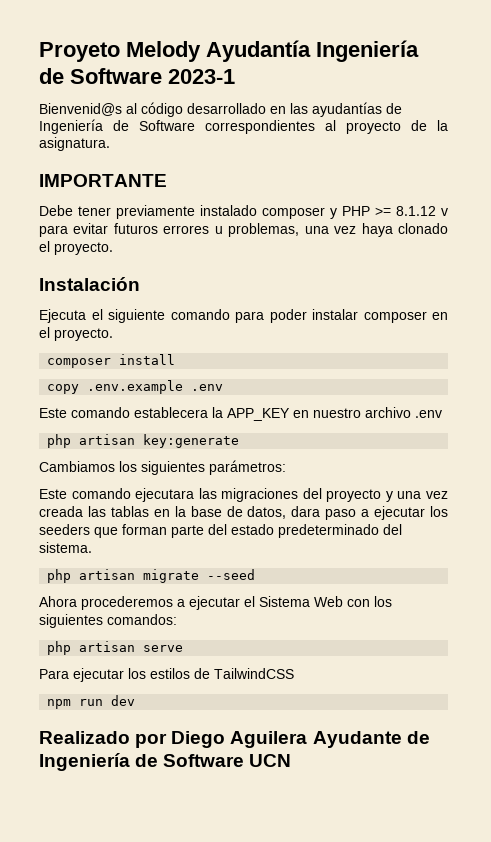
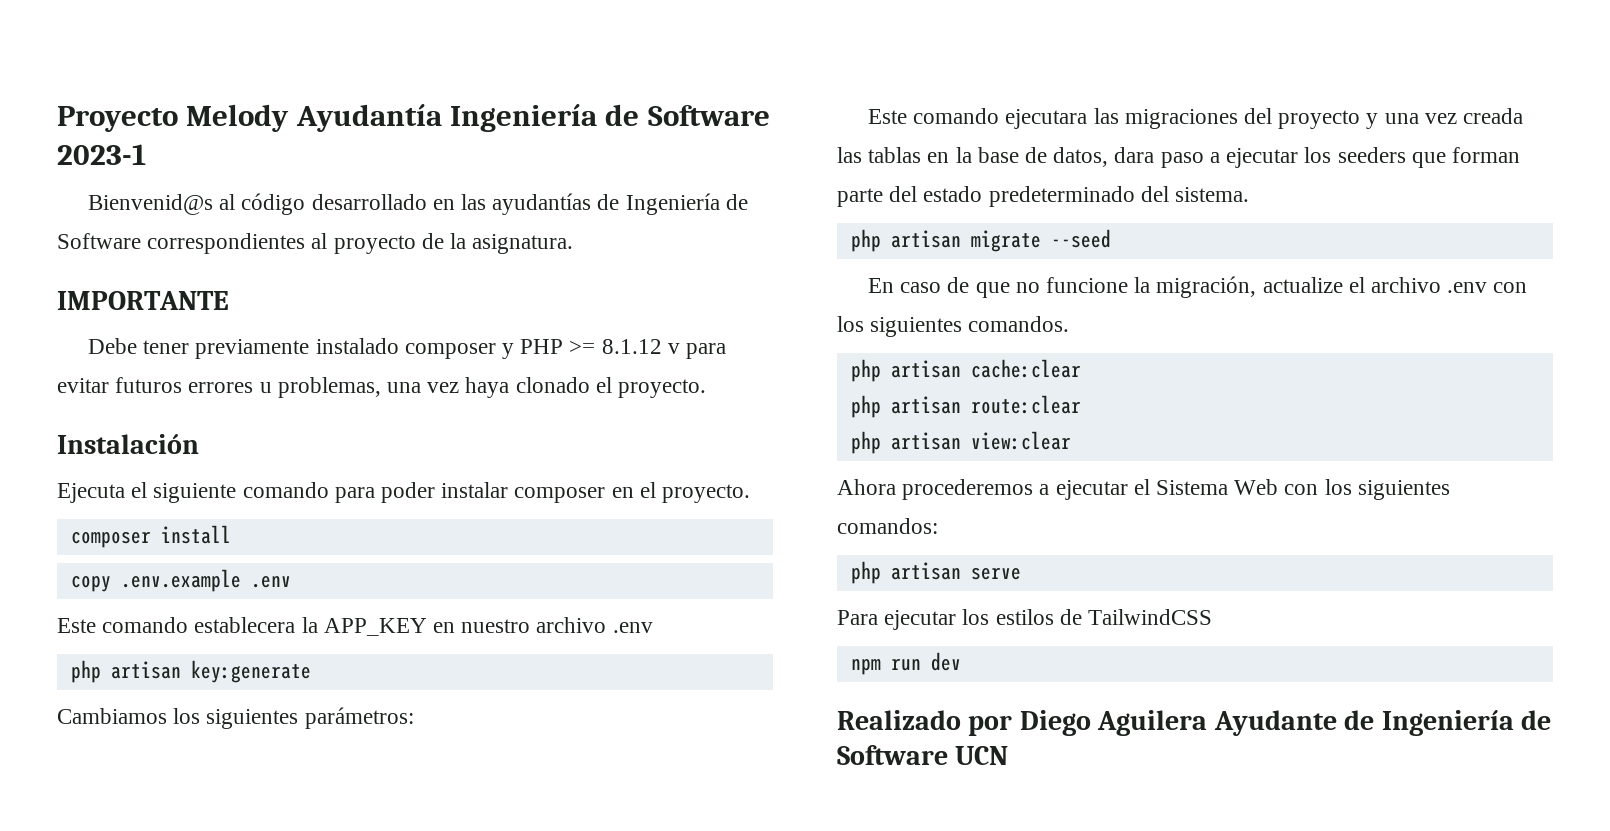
- Proyeto Melody Ayudantía Ingeniería de Software 2023-1
+ Proyecto Melody Ayudantía Ingeniería de Software 2023-1
+ En caso de que no funcione la migración, actualize el archivo .env con los siguientes comandos.
+ php artisan cache:clear
+ php artisan route:clear
+ php artisan view:clear

